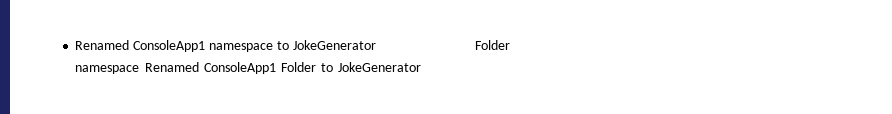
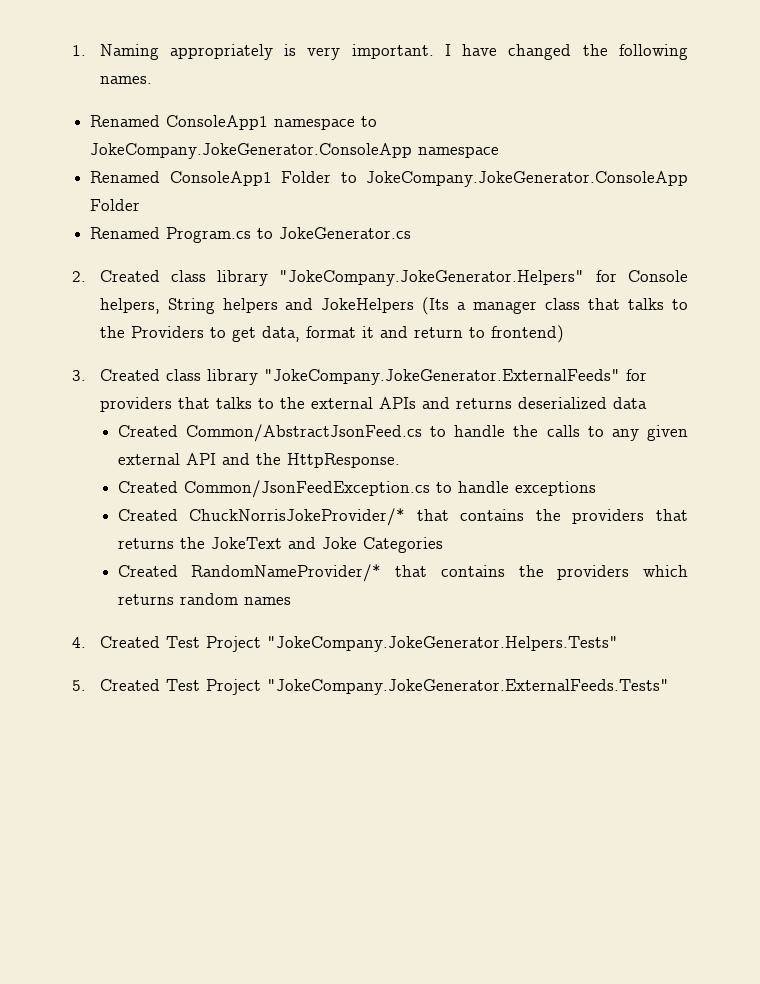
+ 1. Naming appropriately is very important. I have changed the following names.
- Renamed ConsoleApp1 namespace to JokeGenerator namespace Renamed ConsoleApp1 Folder to JokeGenerator Folder
+ Renamed ConsoleApp1 namespace to JokeCompany.JokeGenerator.ConsoleApp namespace
+ Renamed ConsoleApp1 Folder to JokeCompany.JokeGenerator.ConsoleApp Folder
+ Renamed Program.cs to JokeGenerator.cs
+ 2. Created class library "JokeCompany.JokeGenerator.Helpers" for Console helpers, String helpers and JokeHelpers (Its a manager class that talks to the Providers to get data, format it and return to frontend)
+ 3. Created class library "JokeCompany.JokeGenerator.ExternalFeeds" for providers that talks to the external APIs and returns deserialized data
+ Created Common/AbstractJsonFeed.cs to handle the calls to any given external API and the HttpResponse.
+ Created Common/JsonFeedException.cs to handle exceptions
+ Created ChuckNorrisJokeProvider/* that contains the providers that returns the JokeText and Joke Categories
+ Created RandomNameProvider/* that contains the providers which returns random names
+ 4. Created Test Project "JokeCompany.JokeGenerator.Helpers.Tests"
+ 5. Created Test Project "JokeCompany.JokeGenerator.ExternalFeeds.Tests"

